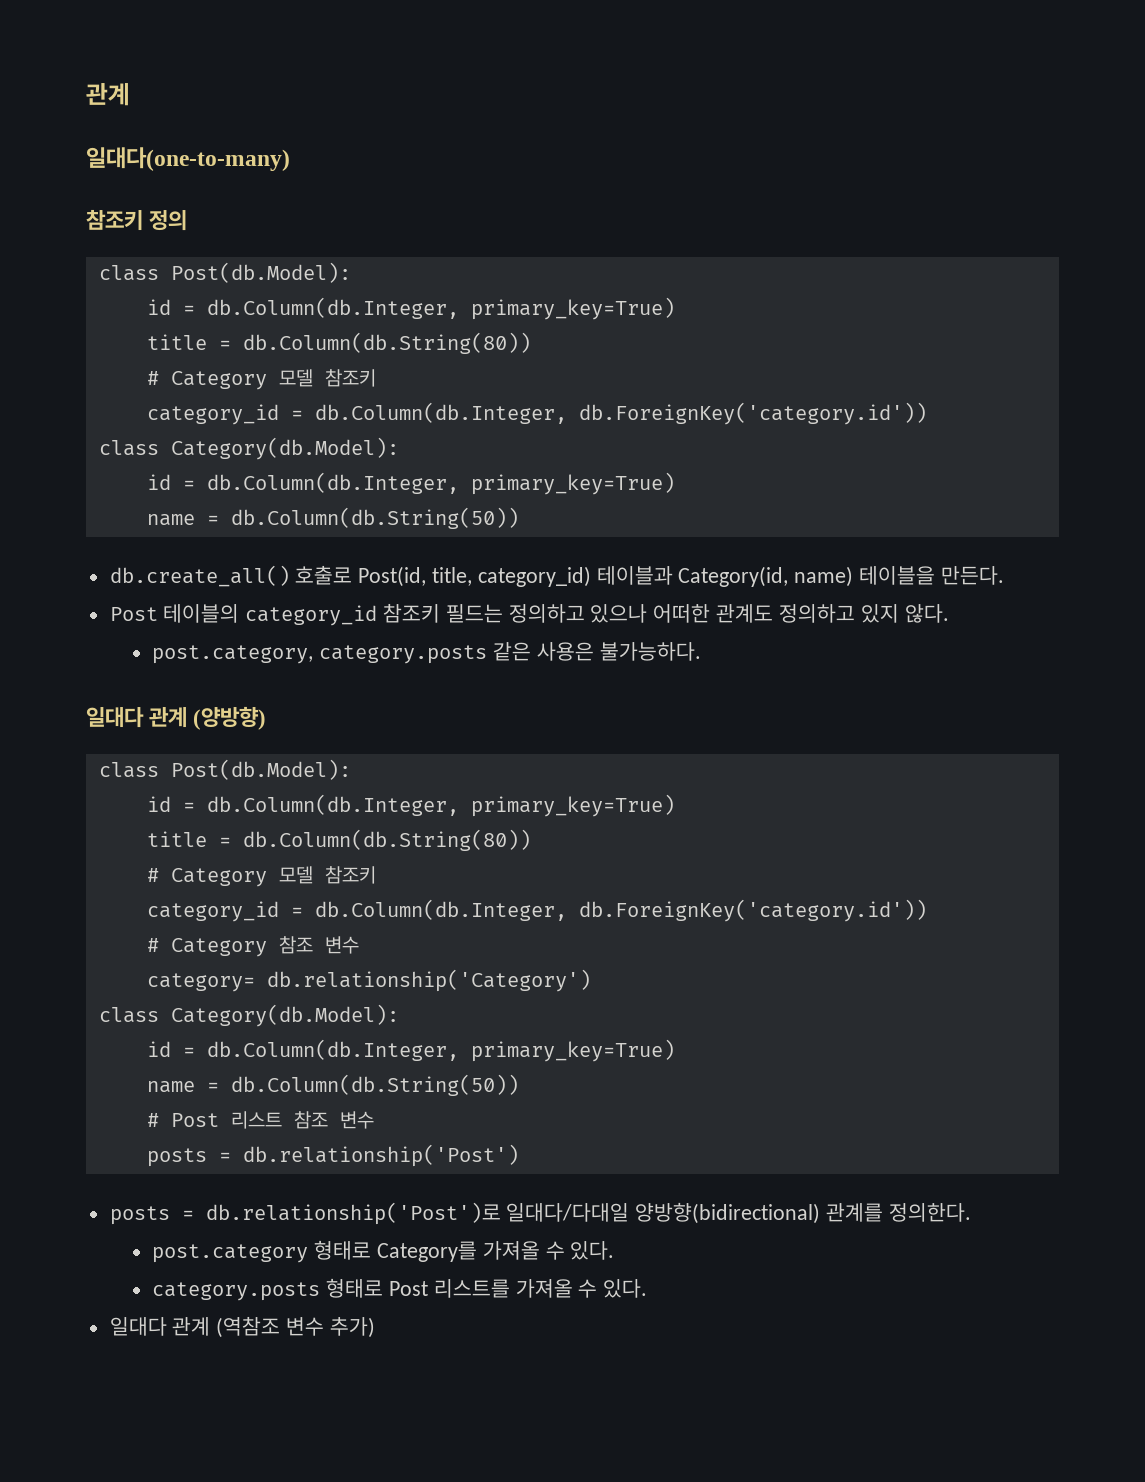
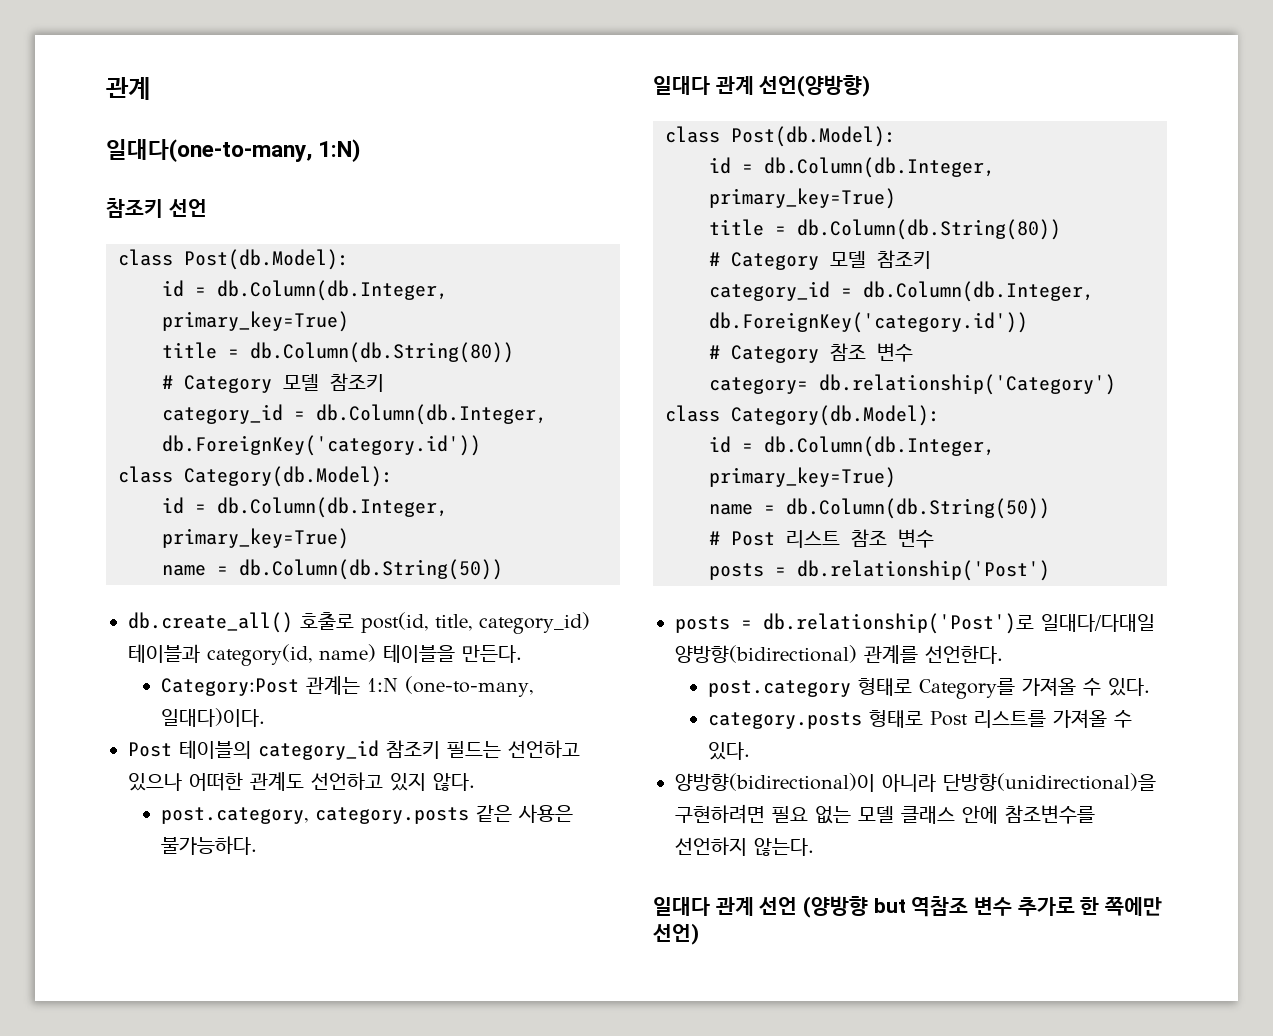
- 일대다(one-to-many)
- 참조키 정의
+ 일대다(one-to-many, 1:N)
+ 참조키 선언
- db.create_all() 호출로 Post(id, title, category_id) 테이블과 Category(id, name) 테이블을 만든다.
+ db.create_all() 호출로 post(id, title, category_id) 테이블과 category(id, name) 테이블을 만든다.
+ Category:Post 관계는 1:N (one-to-many, 일대다)이다.
- Post 테이블의 category_id 참조키 필드는 정의하고 있으나 어떠한 관계도 정의하고 있지 않다.
+ Post 테이블의 category_id 참조키 필드는 선언하고 있으나 어떠한 관계도 선언하고 있지 않다.
- 일대다 관계 (양방향)
+ 일대다 관계 선언(양방향)
- posts = db.relationship('Post')로 일대다/다대일 양방향(bidirectional) 관계를 정의한다.
+ posts = db.relationship('Post')로 일대다/다대일 양방향(bidirectional) 관계를 선언한다.
- 일대다 관계 (역참조 변수 추가)
+ 양방향(bidirectional)이 아니라 단방향(unidirectional)을 구현하려면 필요 없는 모델 클래스 안에 참조변수를 선언하지 않는다.
+ 일대다 관계 선언 (양방향 but 역참조 변수 추가로 한 쪽에만 선언)

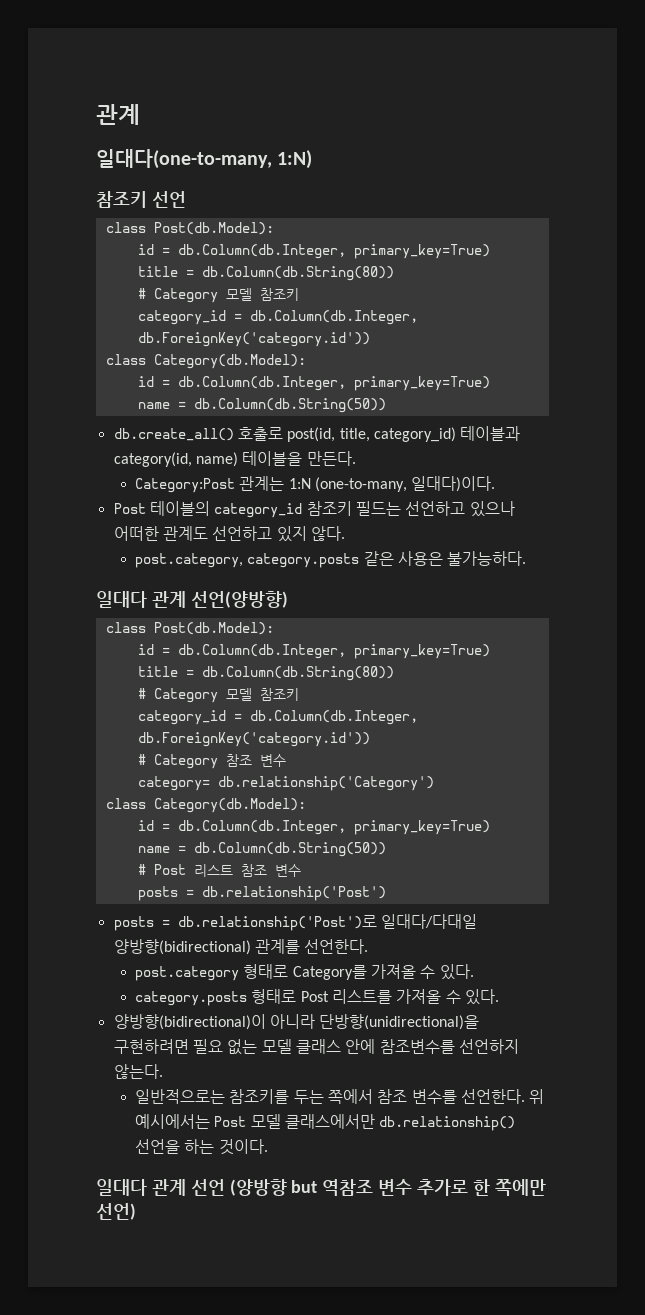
+ 일반적으로는 참조키를 두는 쪽에서 참조 변수를 선언한다. 위 예시에서는 Post 모델 클래스에서만 db.relationship() 선언을 하는 것이다.

